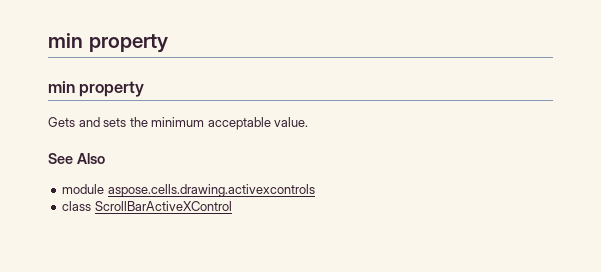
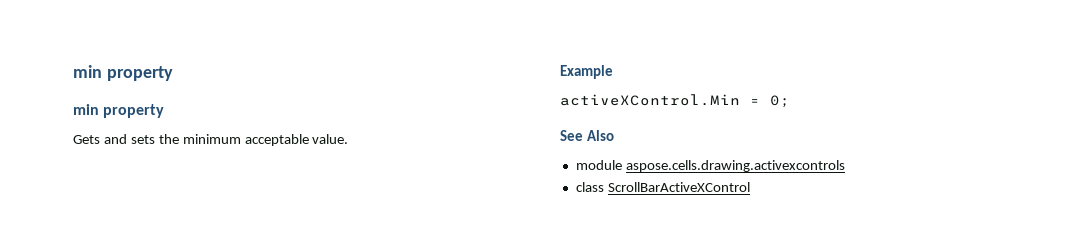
+ Example
+ activeXControl.Min = 0;

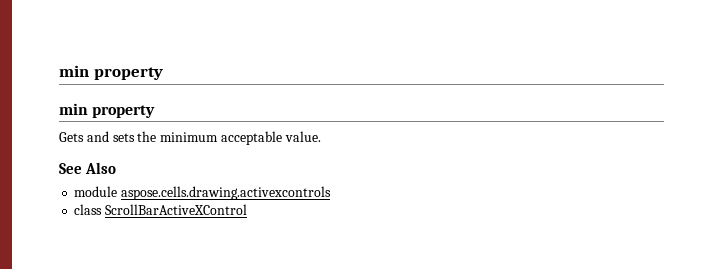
- Example
- activeXControl.Min = 0;

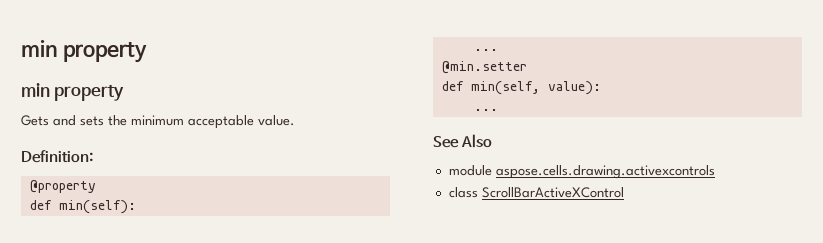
+ Definition:
+ @property
+ def min(self):
+ ...
+ @min.setter
+ def min(self, value):
+ ...

